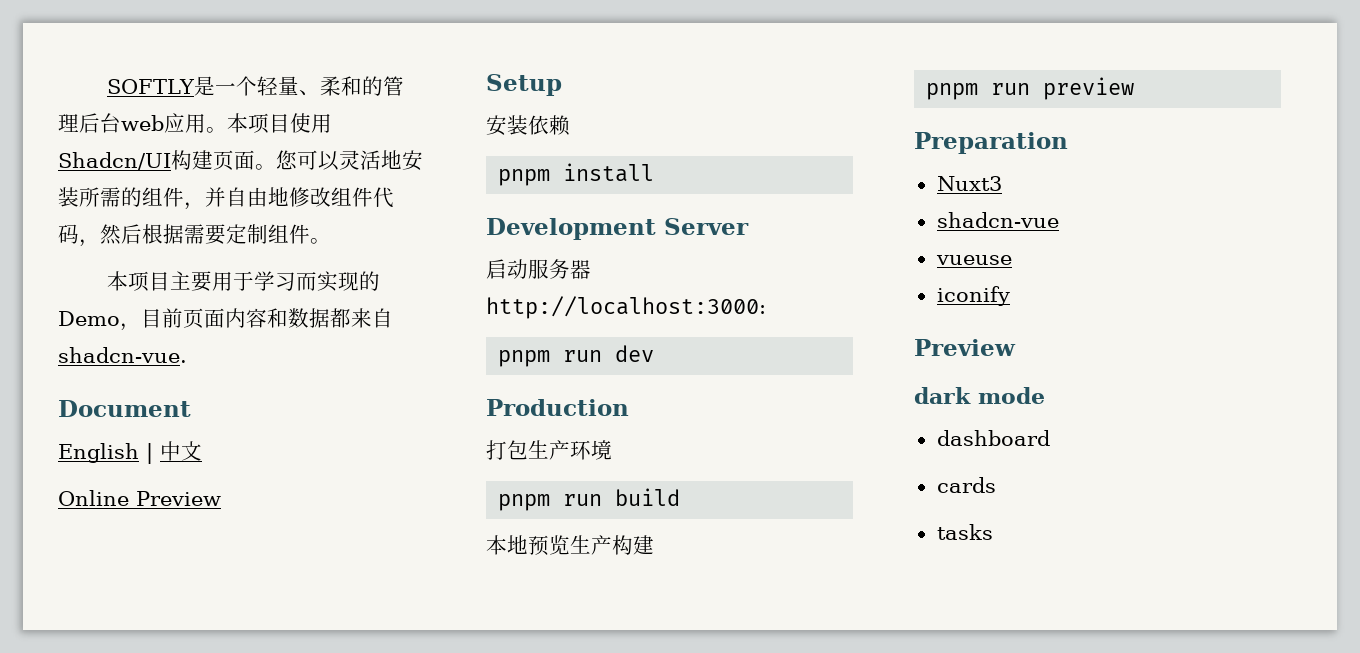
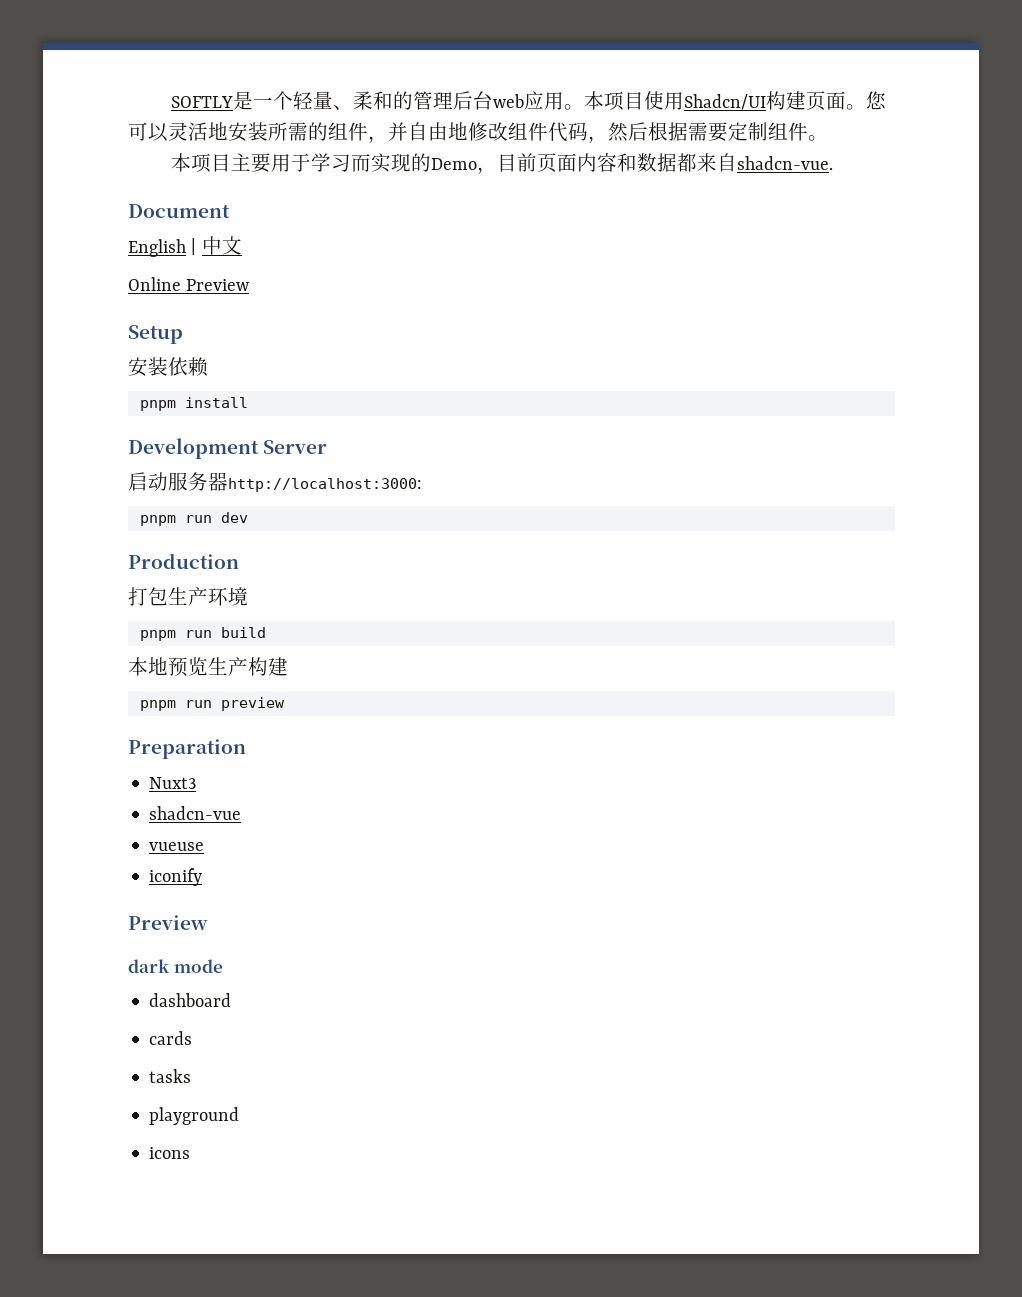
+ playground
+ icons

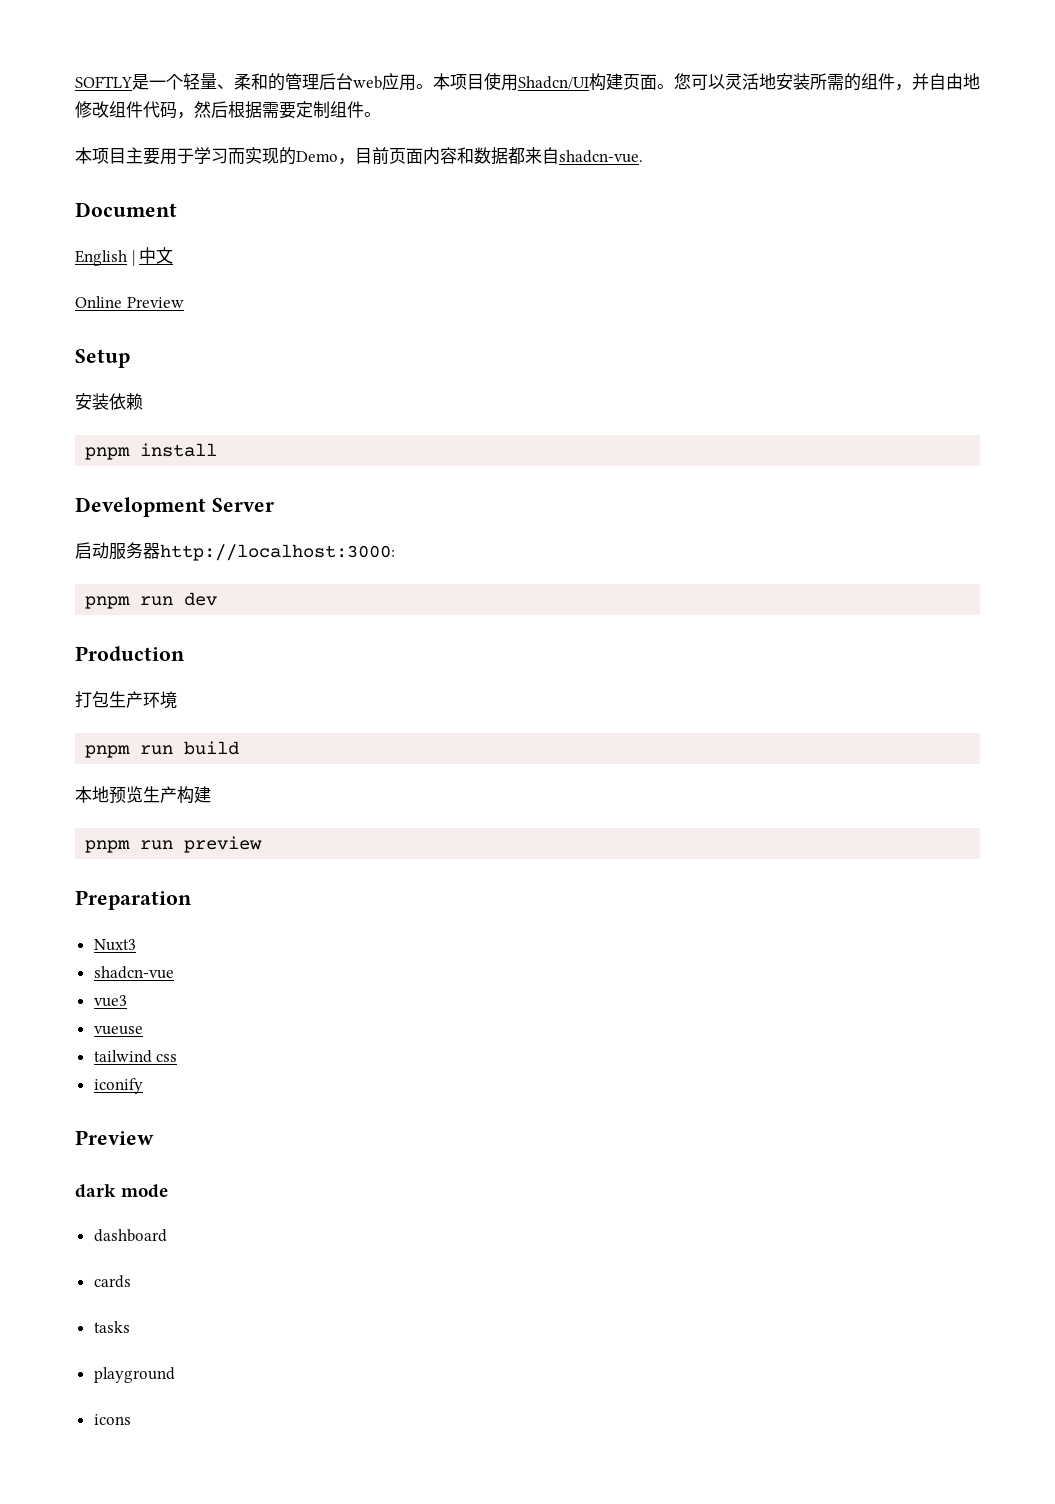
+ vue3
+ tailwind css

